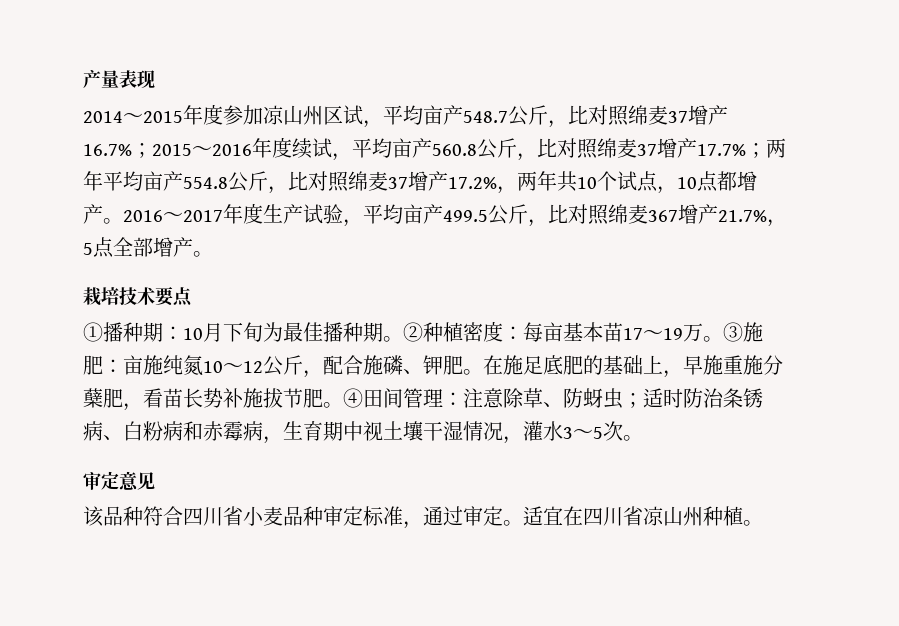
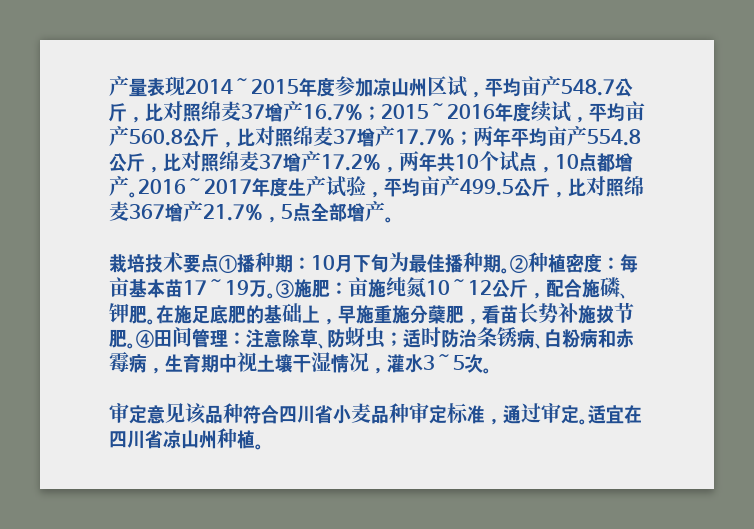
- 产量表现
- 2014～2015年度参加凉山州区试，平均亩产548.7公斤，比对照绵麦37增产16.7%；2015～2016年度续试，平均亩产560.8公斤，比对照绵麦37增产17.7%；两年平均亩产554.8公斤，比对照绵麦37增产17.2%，两年共10个试点，10点都增产。
+ 产量表现2014～2015年度参加凉山州区试，平均亩产548.7公斤，比对照绵麦37增产16.7%；2015～2016年度续试，平均亩产560.8公斤，比对照绵麦37增产17.7%；两年平均亩产554.8公斤，比对照绵麦37增产17.2%，两年共10个试点，10点都增产。
- 栽培技术要点
- ①播种期：10月下旬为最佳播种期。
+ 栽培技术要点①播种期：10月下旬为最佳播种期。
- 审定意见
- 该品种符合四川省小麦品种审定标准，通过审定。
+ 审定意见该品种符合四川省小麦品种审定标准，通过审定。

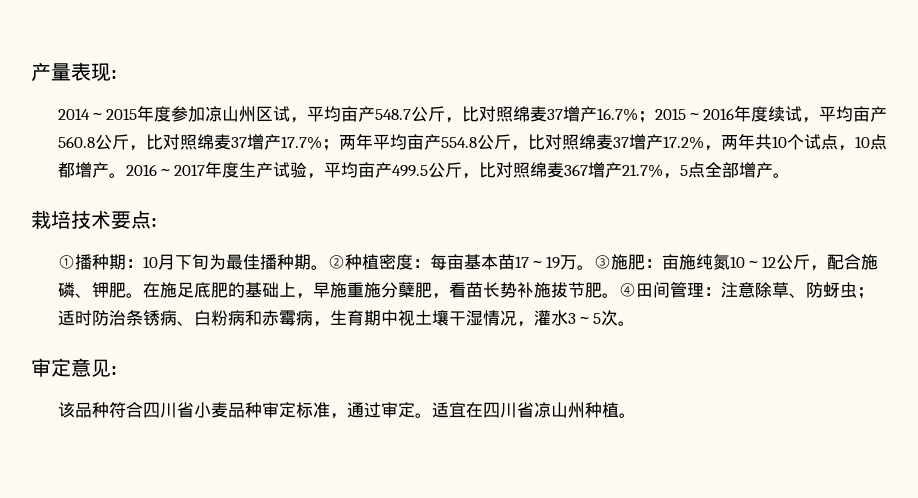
- 产量表现2014～2015年度参加凉山州区试，平均亩产548.7公斤，比对照绵麦37增产16.7%；2015～2016年度续试，平均亩产560.8公斤，比对照绵麦37增产17.7%；两年平均亩产554.8公斤，比对照绵麦37增产17.2%，两年共10个试点，10点都增产。
+ 产量表现:
+ 2014～2015年度参加凉山州区试，平均亩产548.7公斤，比对照绵麦37增产16.7%；2015～2016年度续试，平均亩产560.8公斤，比对照绵麦37增产17.7%；两年平均亩产554.8公斤，比对照绵麦37增产17.2%，两年共10个试点，10点都增产。
- 栽培技术要点①播种期：10月下旬为最佳播种期。
+ 栽培技术要点:
+ ①播种期：10月下旬为最佳播种期。
- 审定意见该品种符合四川省小麦品种审定标准，通过审定。
+ 审定意见:
+ 该品种符合四川省小麦品种审定标准，通过审定。

